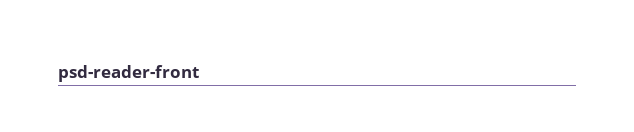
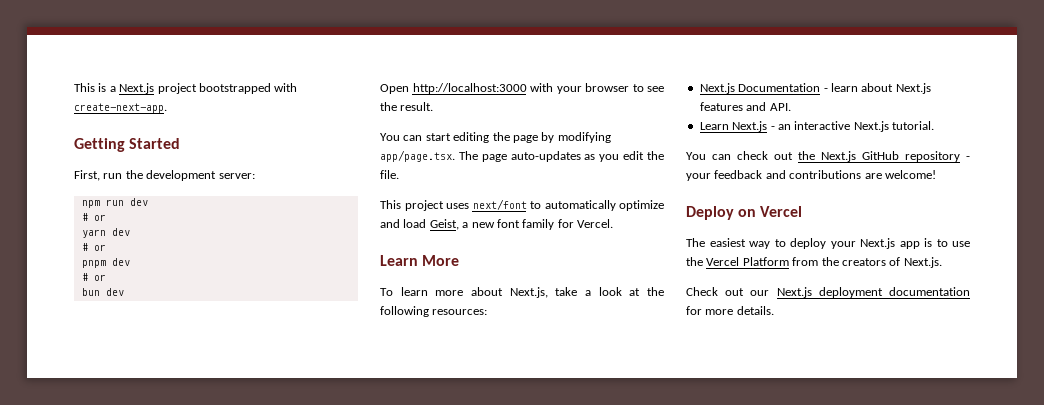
- psd-reader-front
+ This is a Next.js project bootstrapped with create-next-app.
+ Getting Started
+ First, run the development server:
+ npm run dev
+ # or
+ yarn dev
+ # or
+ pnpm dev
+ # or
+ bun dev
+ Open http://localhost:3000 with your browser to see the result.
+ You can start editing the page by modifying app/page.tsx. The page auto-updates as you edit the file.
+ This project uses next/font to automatically optimize and load Geist, a new font family for Vercel.
+ Learn More
+ To learn more about Next.js, take a look at the following resources:
+ Next.js Documentation - learn about Next.js features and API.
+ Learn Next.js - an interactive Next.js tutorial.
+ You can check out the Next.js GitHub repository - your feedback and contributions are welcome!
+ Deploy on Vercel
+ The easiest way to deploy your Next.js app is to use the Vercel Platform from the creators of Next.js.
+ Check out our Next.js deployment documentation for more details.

